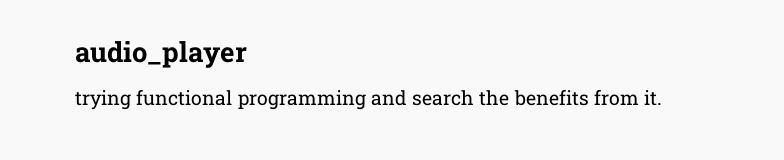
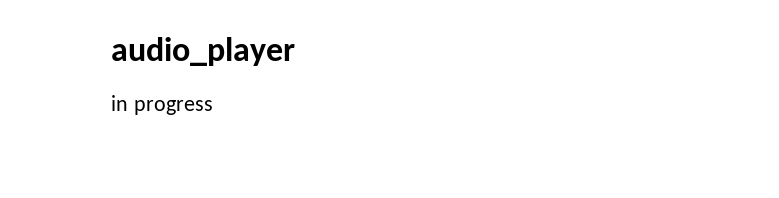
- trying functional programming and search the benefits from it.
+ in progress

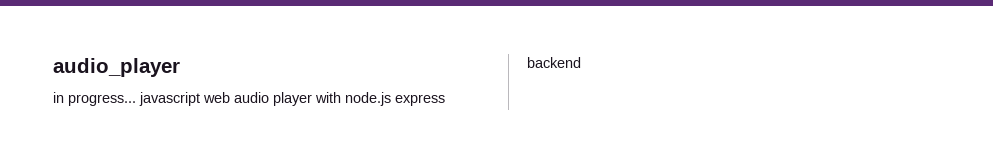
- in progress
+ in progress... javascript web audio player with node.js express backend

